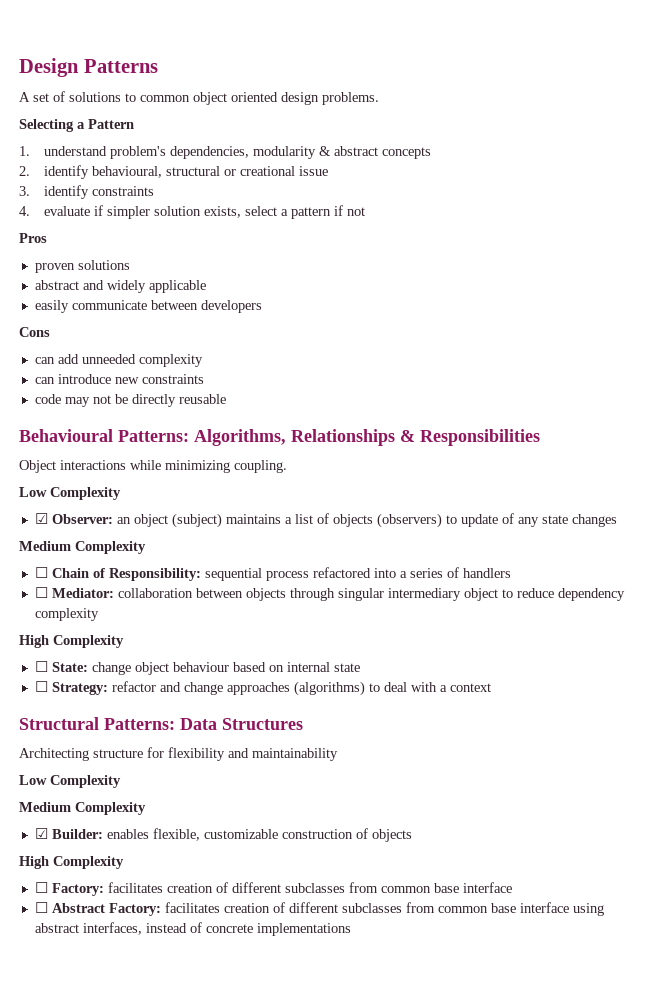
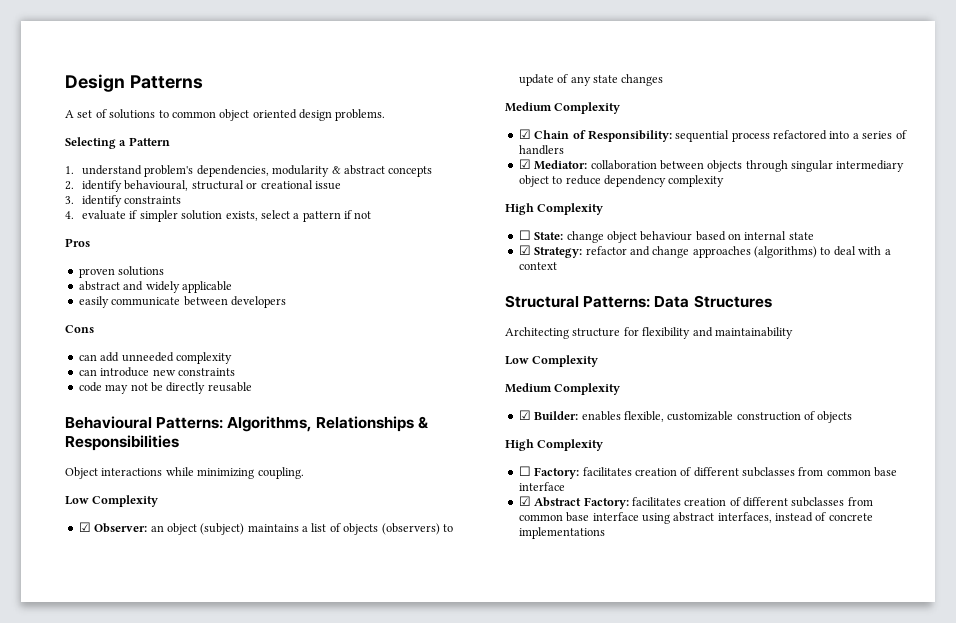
- ☐ Chain of Responsibility: sequential process refactored into a series of handlers
+ ☑ Chain of Responsibility: sequential process refactored into a series of handlers
- ☐ Mediator: collaboration between objects through singular intermediary object to reduce dependency complexity
+ ☑ Mediator: collaboration between objects through singular intermediary object to reduce dependency complexity
- ☐ Strategy: refactor and change approaches (algorithms) to deal with a context
+ ☑ Strategy: refactor and change approaches (algorithms) to deal with a context
- ☐ Abstract Factory: facilitates creation of different subclasses from common base interface using abstract interfaces, instead of concrete implementations
+ ☑ Abstract Factory: facilitates creation of different subclasses from common base interface using abstract interfaces, instead of concrete implementations

